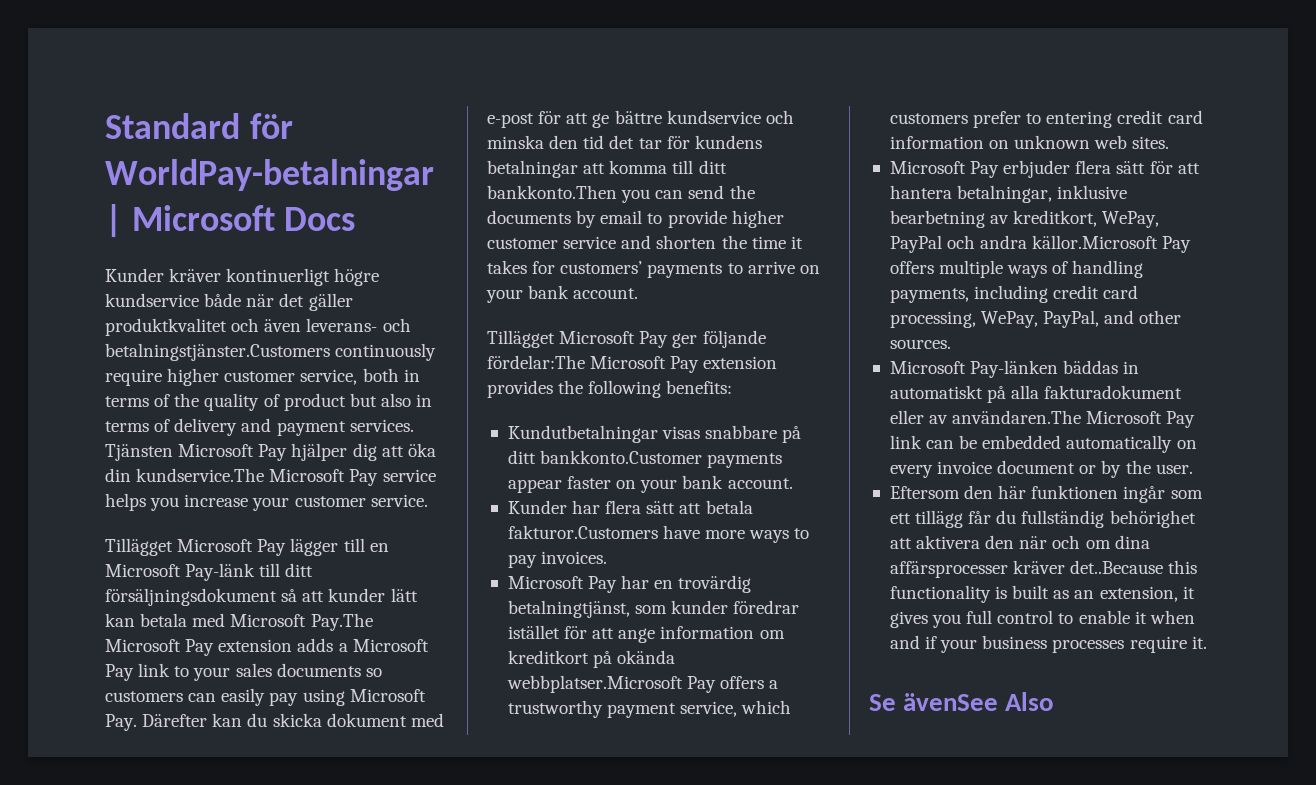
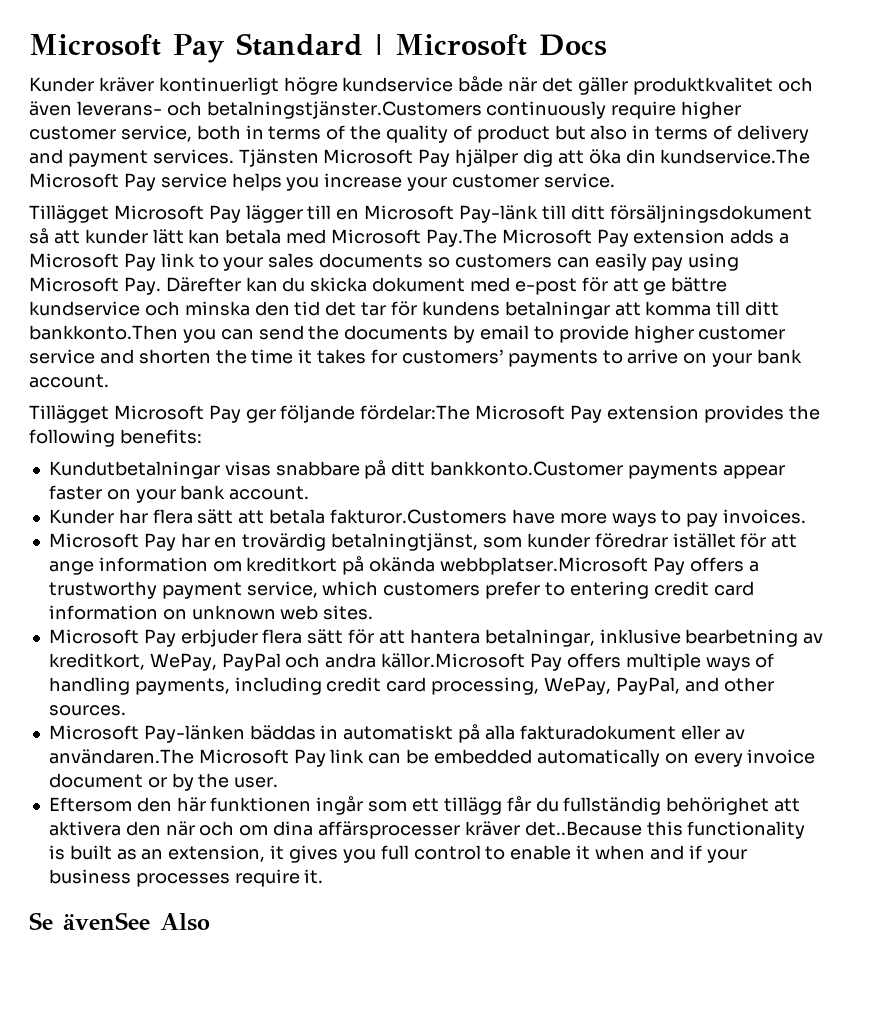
- Standard för WorldPay-betalningar | Microsoft Docs
+ Microsoft Pay Standard | Microsoft Docs

